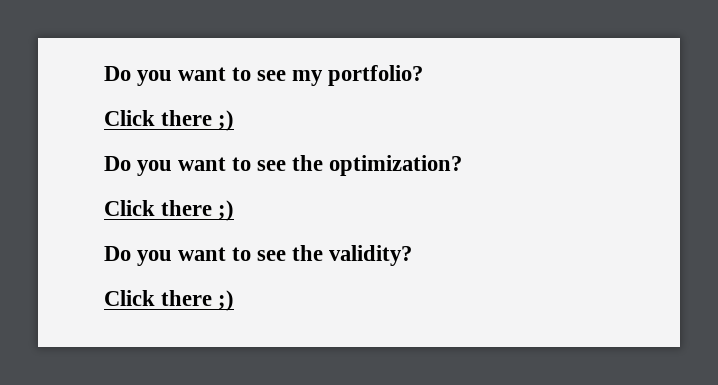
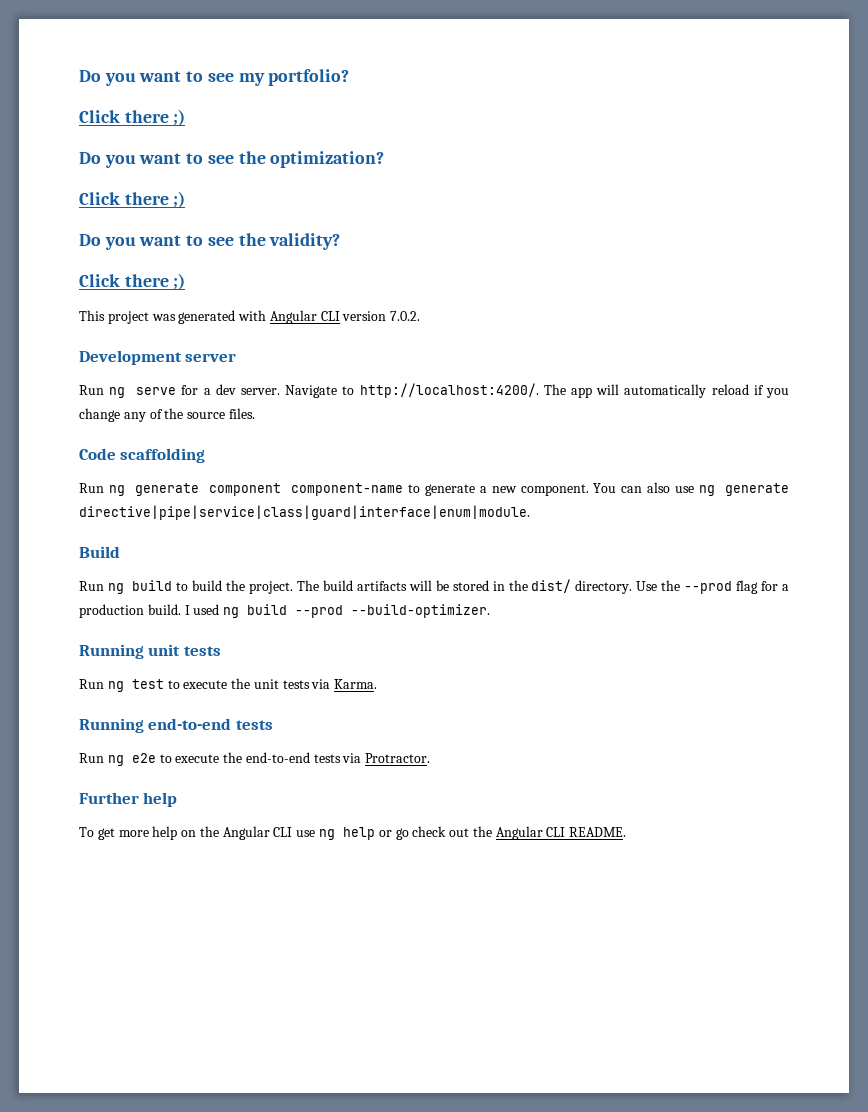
+ This project was generated with Angular CLI version 7.0.2.
+ Development server
+ Run ng serve for a dev server. Navigate to http://localhost:4200/. The app will automatically reload if you change any of the source files.
+ Code scaffolding
+ Run ng generate component component-name to generate a new component. You can also use ng generate directive|pipe|service|class|guard|interface|enum|module.
+ Build
+ Run ng build to build the project. The build artifacts will be stored in the dist/ directory. Use the --prod flag for a production build. I used ng build --prod --build-optimizer.
+ Running unit tests
+ Run ng test to execute the unit tests via Karma.
+ Running end-to-end tests
+ Run ng e2e to execute the end-to-end tests via Protractor.
+ Further help
+ To get more help on the Angular CLI use ng help or go check out the Angular CLI README.

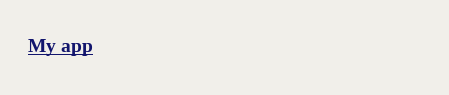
- Do you want to see my portfolio?
- Click there ;)
- Do you want to see the optimization?
- Click there ;)
- Do you want to see the validity?
- Click there ;)
- This project was generated with Angular CLI version 7.0.2.
- Development server
- Run ng serve for a dev server. Navigate to http://localhost:4200/. The app will automatically reload if you change any of the source files.
- Code scaffolding
- Run ng generate component component-name to generate a new component. You can also use ng generate directive|pipe|service|class|guard|interface|enum|module.
- Build
- Run ng build to build the project. The build artifacts will be stored in the dist/ directory. Use the --prod flag for a production build. I used ng build --prod --build-optimizer.
- Running unit tests
- Run ng test to execute the unit tests via Karma.
- Running end-to-end tests
- Run ng e2e to execute the end-to-end tests via Protractor.
- Further help
- To get more help on the Angular CLI use ng help or go check out the Angular CLI README.
+ My app

